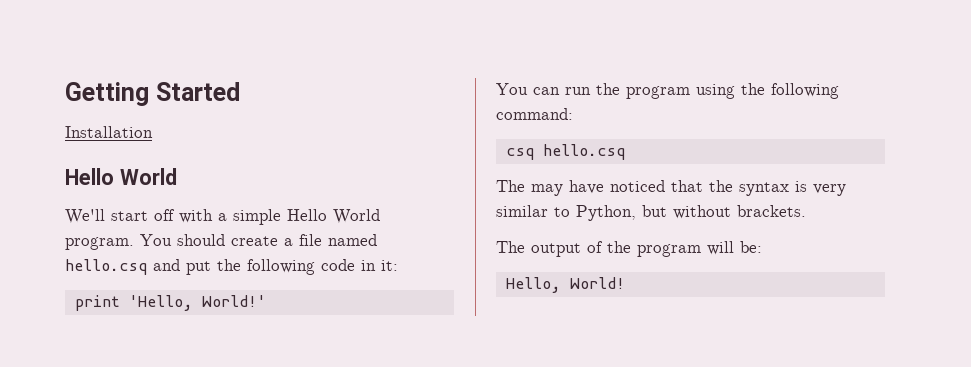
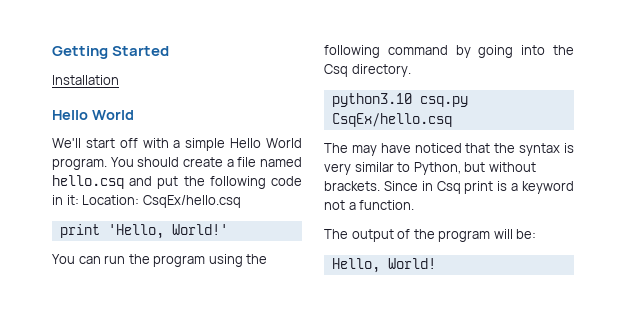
- You should create a file named hello.csq and put the following code in it:
+ You should create a file named hello.csq and put the following code in it: Location: CsqEx/hello.csq
- You can run the program using the following command:
- csq hello.csq
+ You can run the program using the following command by going into the Csq directory.
+ python3.10 csq.py CsqEx/hello.csq
+ Since in Csq print is a keyword not a function.

